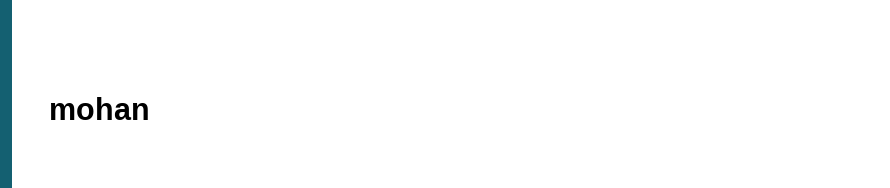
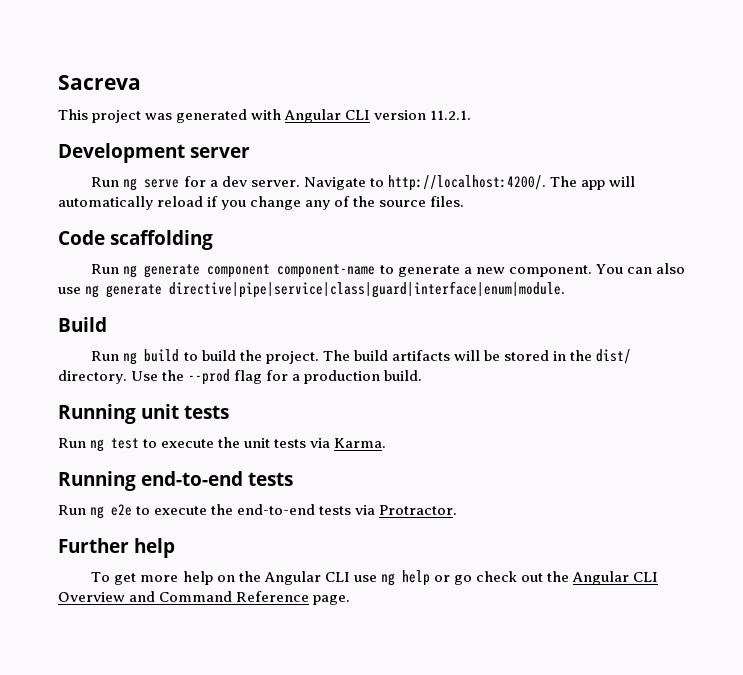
- mohan
+ Sacreva
+ This project was generated with Angular CLI version 11.2.1.
+ Development server
+ Run ng serve for a dev server. Navigate to http://localhost:4200/. The app will automatically reload if you change any of the source files.
+ Code scaffolding
+ Run ng generate component component-name to generate a new component. You can also use ng generate directive|pipe|service|class|guard|interface|enum|module.
+ Build
+ Run ng build to build the project. The build artifacts will be stored in the dist/ directory. Use the --prod flag for a production build.
+ Running unit tests
+ Run ng test to execute the unit tests via Karma.
+ Running end-to-end tests
+ Run ng e2e to execute the end-to-end tests via Protractor.
+ Further help
+ To get more help on the Angular CLI use ng help or go check out the Angular CLI Overview and Command Reference page.

